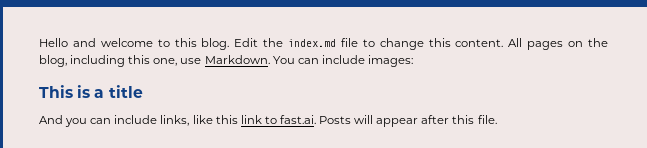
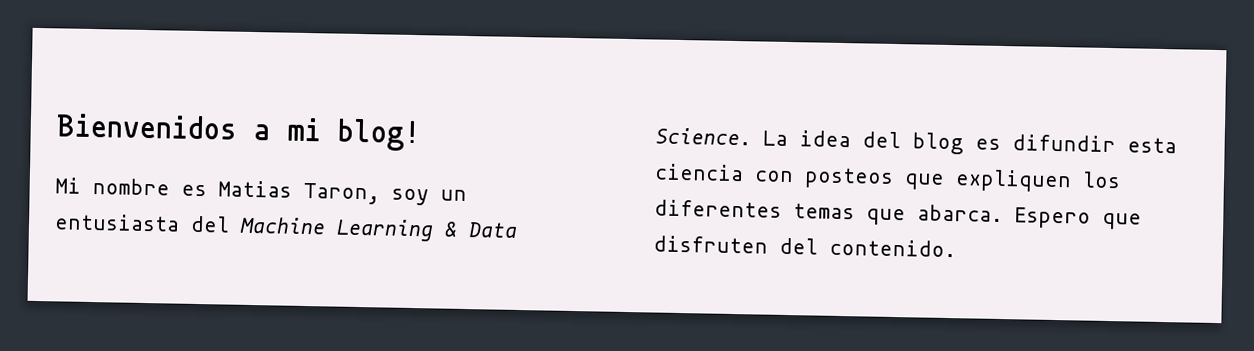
- Hello and welcome to this blog. Edit the index.md file to change this content. All pages on the blog, including this one, use Markdown. You can include images:
- This is a title
- And you can include links, like this link to fast.ai. Posts will appear after this file.
+ Bienvenidos a mi blog!
+ Mi nombre es Matias Taron, soy un entusiasta del Machine Learning & Data Science. La idea del blog es difundir esta ciencia con posteos que expliquen los diferentes temas que abarca. Espero que disfruten del contenido.

